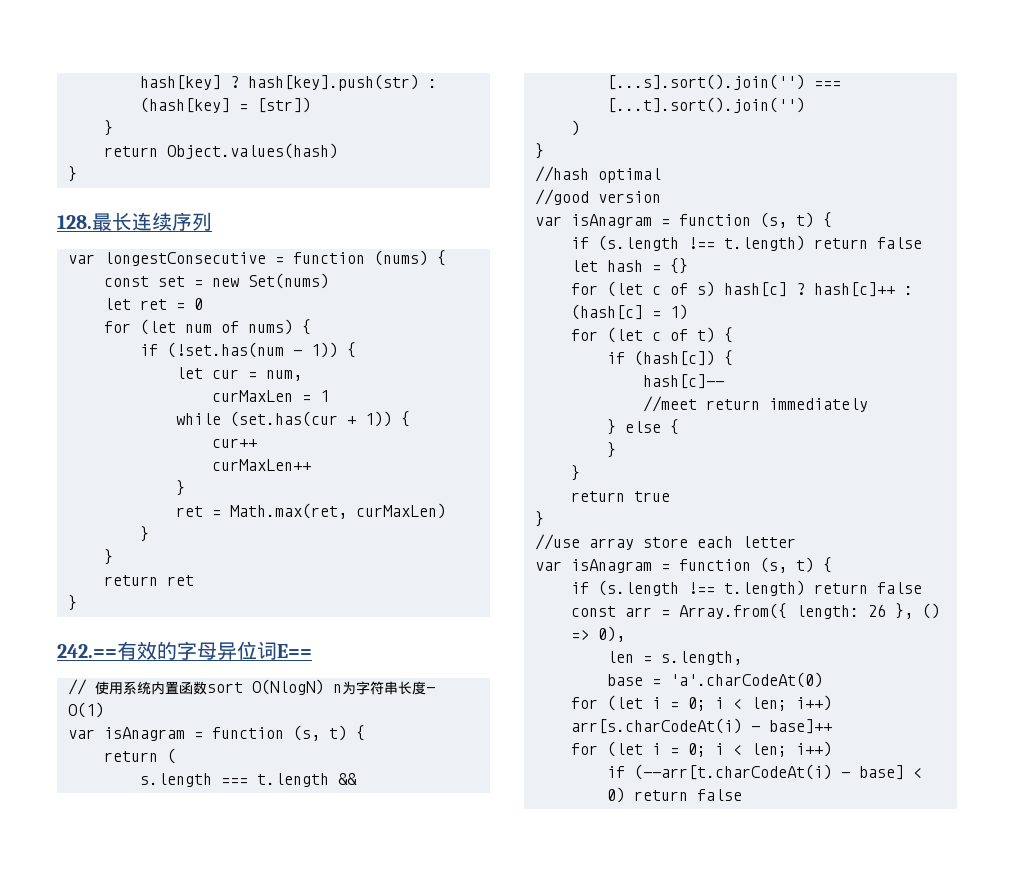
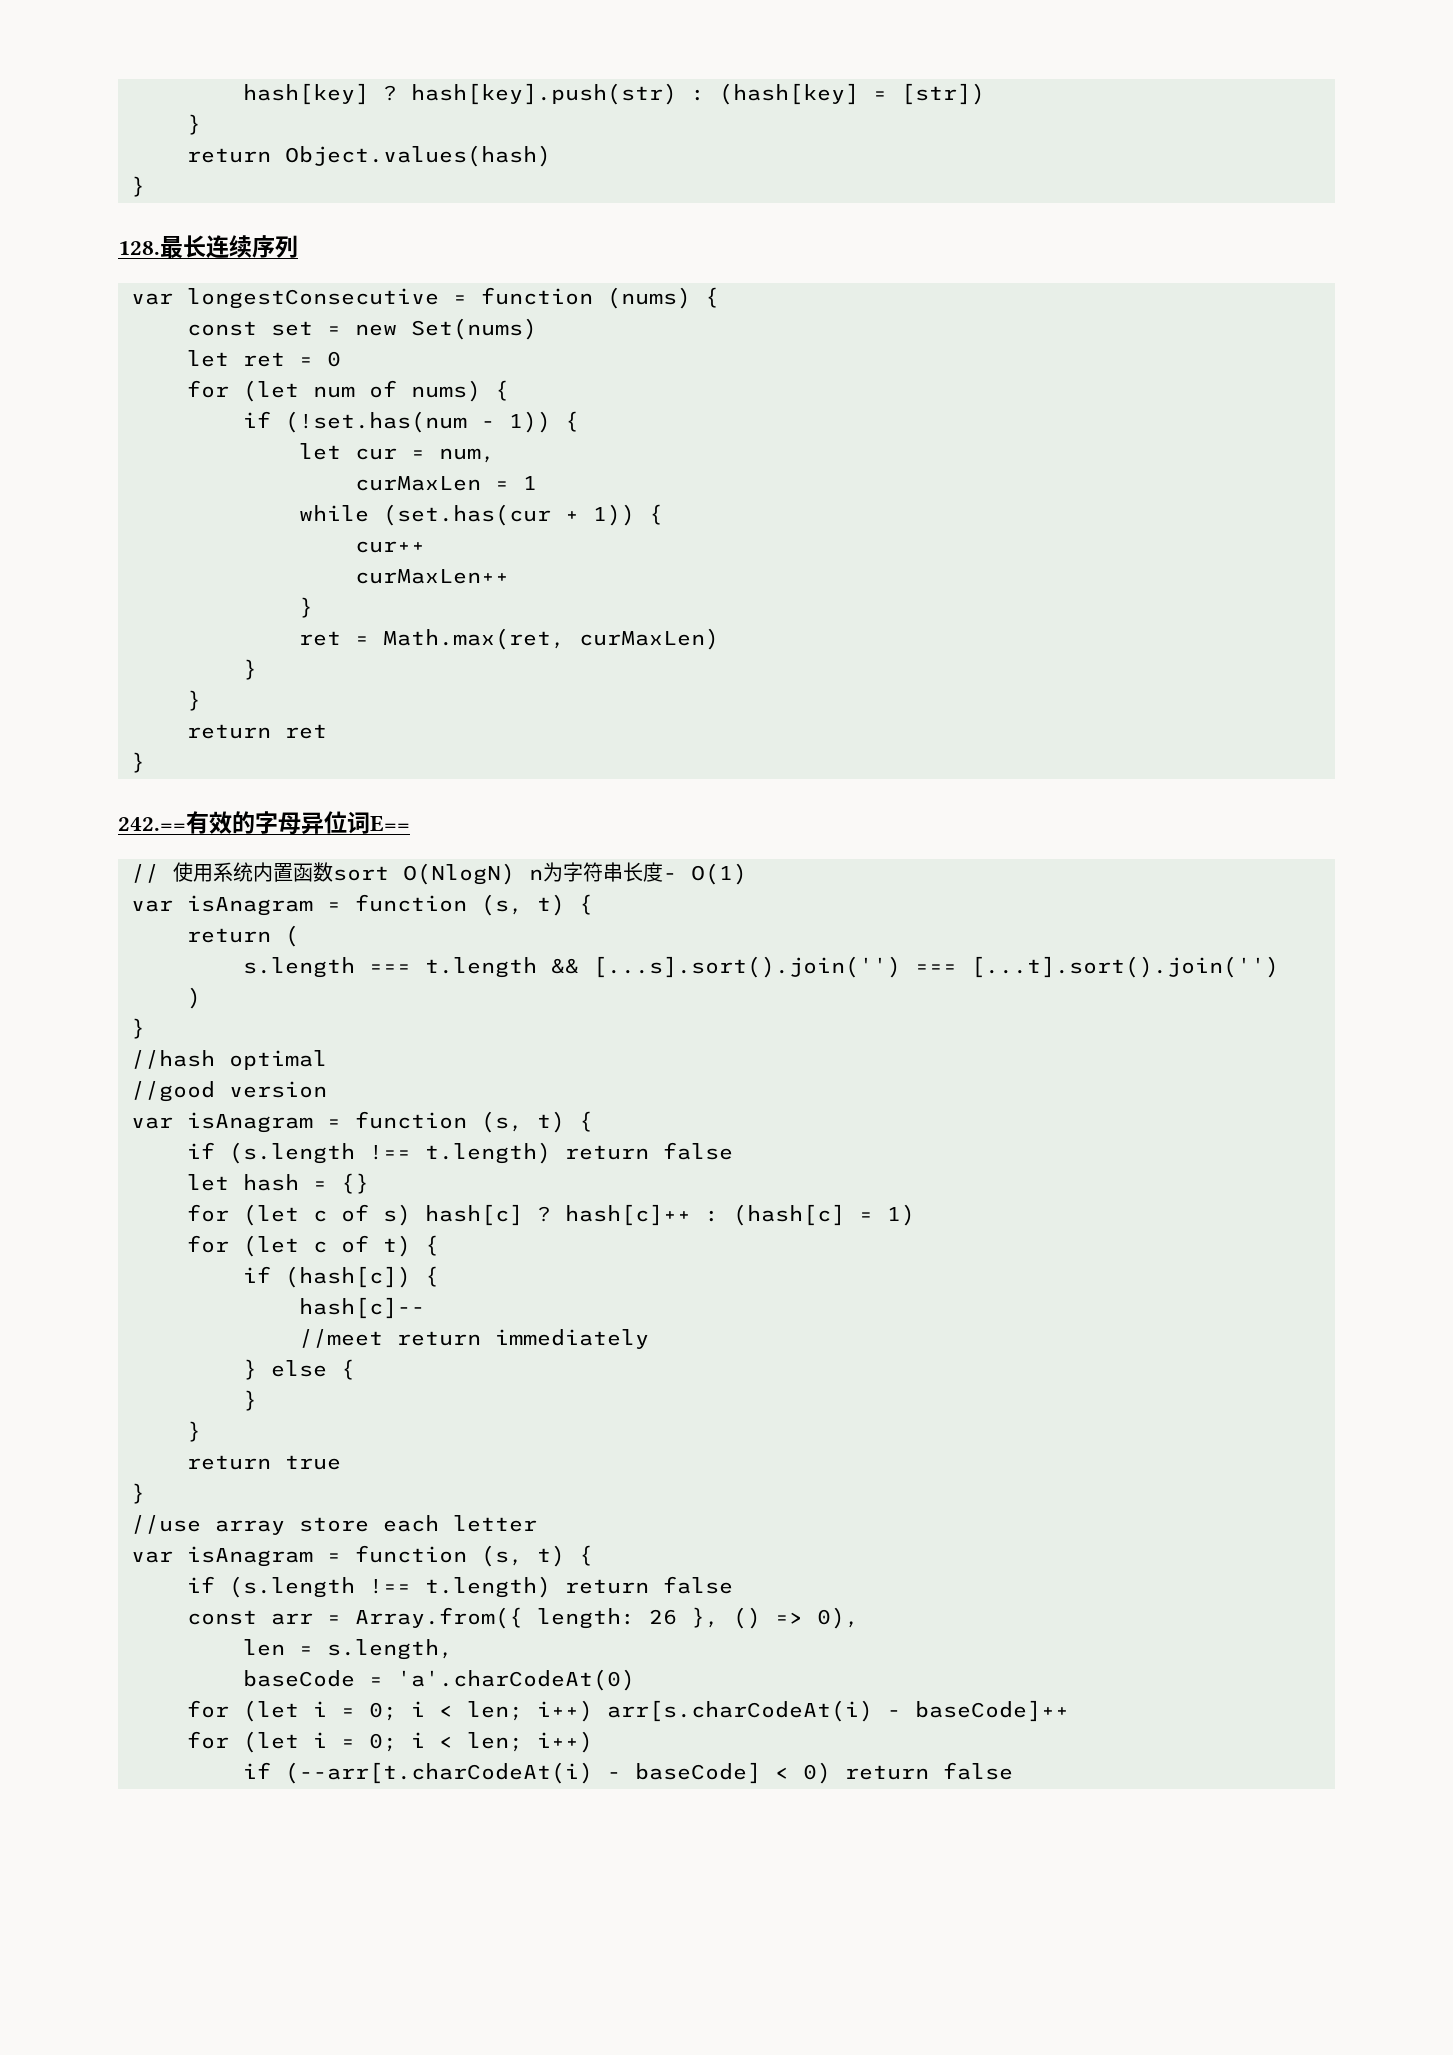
- base = 'a'.charCodeAt(0)
+ baseCode = 'a'.charCodeAt(0)
- for (let i = 0; i < len; i++) arr[s.charCodeAt(i) - base]++
+ for (let i = 0; i < len; i++) arr[s.charCodeAt(i) - baseCode]++
- if (--arr[t.charCodeAt(i) - base] < 0) return false
+ if (--arr[t.charCodeAt(i) - baseCode] < 0) return false

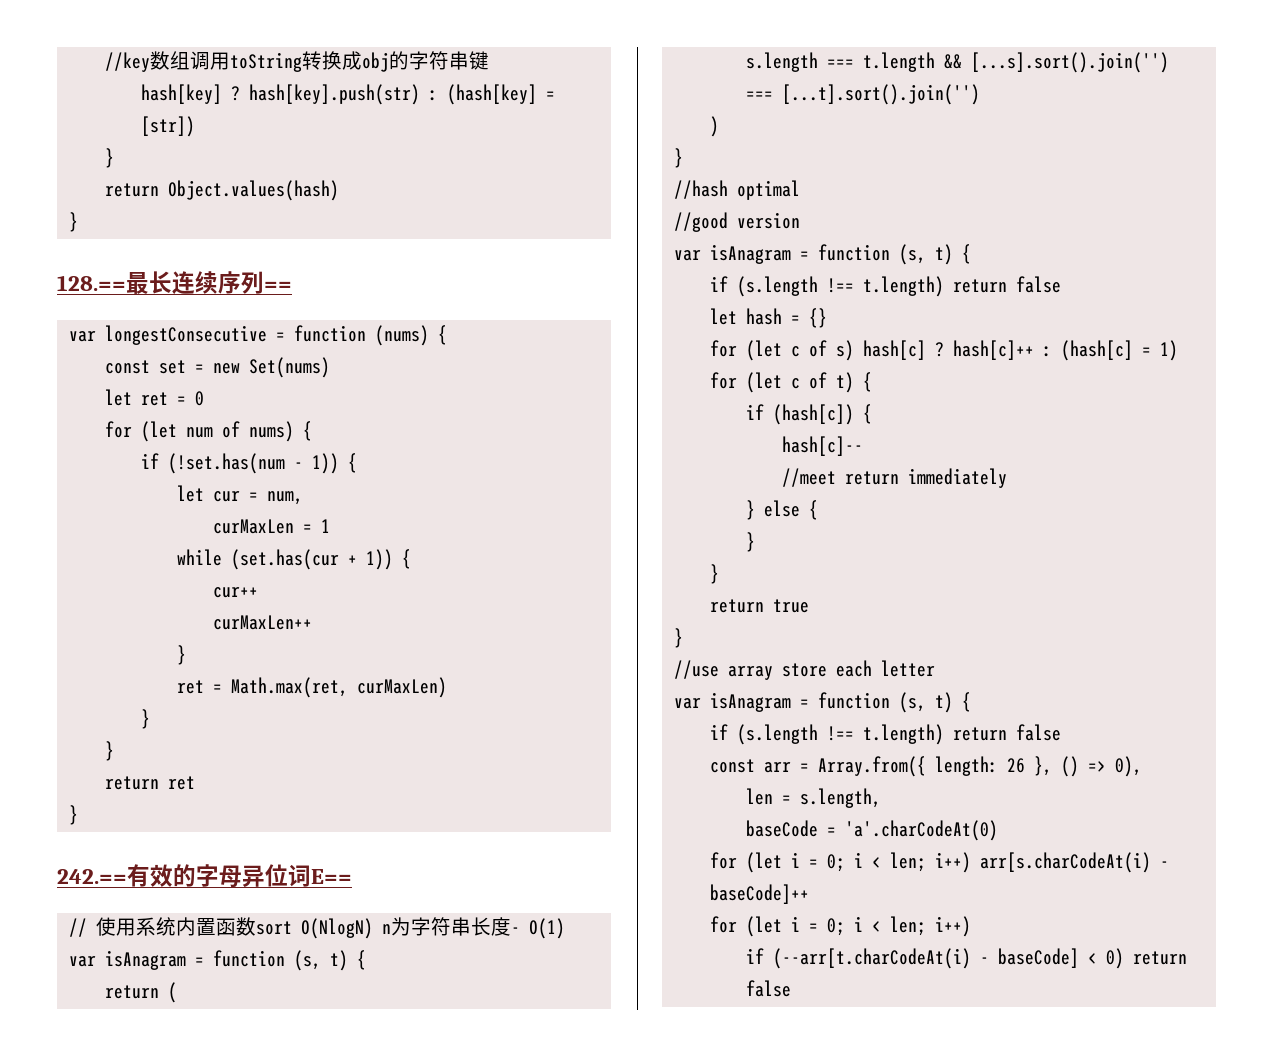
+ //key数组调用toString转换成obj的字符串键
- 128.最长连续序列
+ 128.==最长连续序列==

